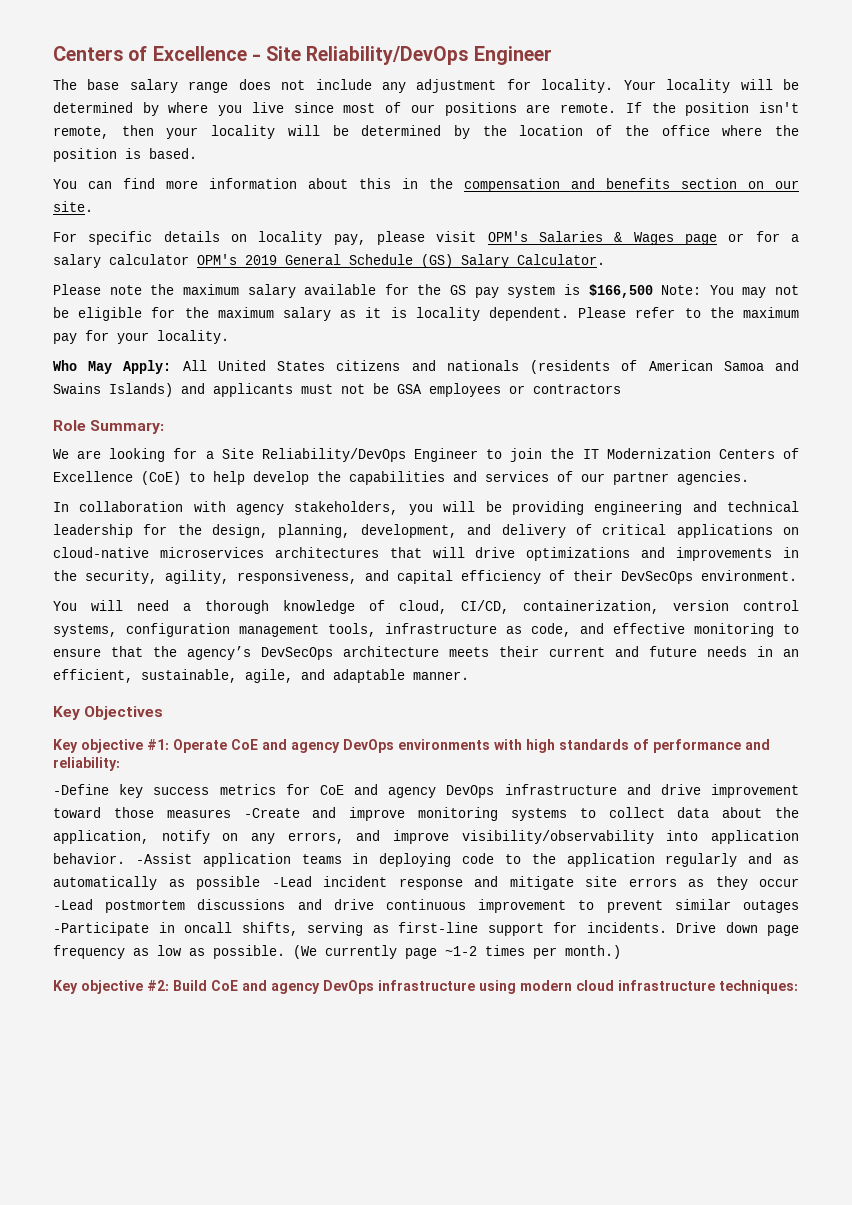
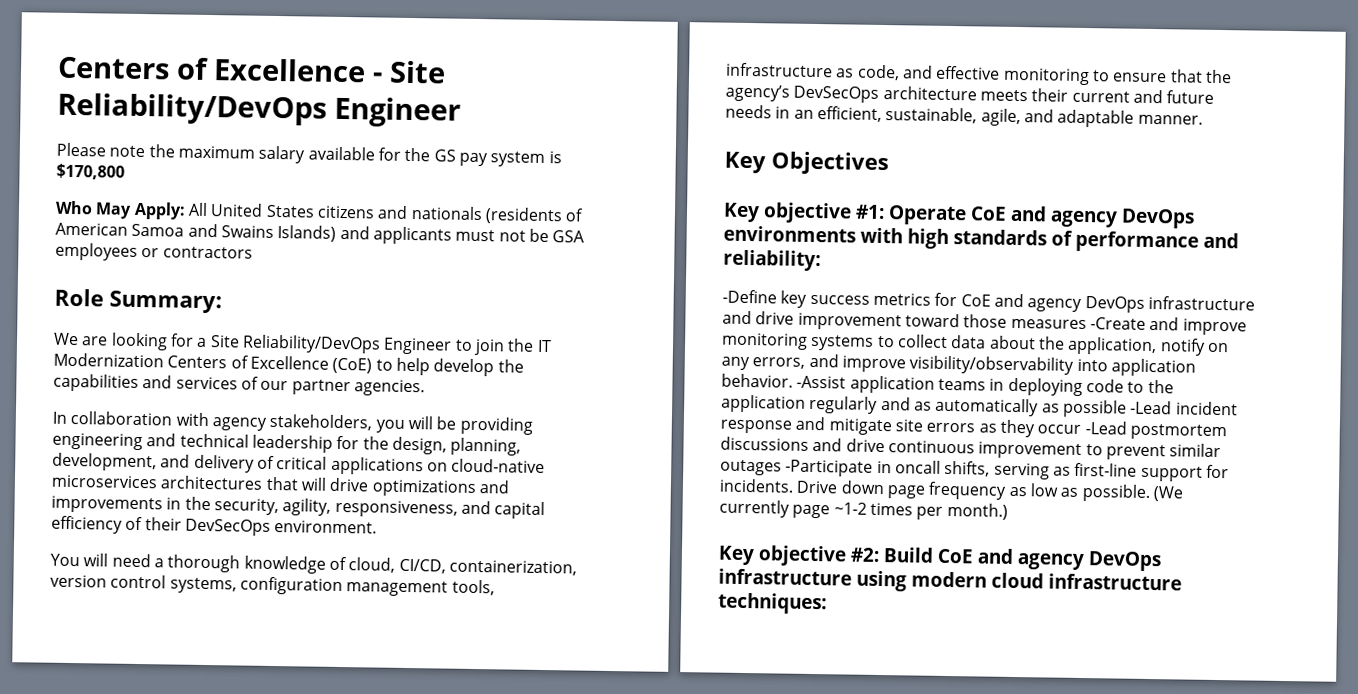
- The base salary range does not include any adjustment for locality. Your locality will be determined by where you live since most of our positions are remote. If the position isn't remote, then your locality will be determined by the location of the office where the position is based.
- You can find more information about this in the compensation and benefits section on our site.
- For specific details on locality pay, please visit OPM's Salaries & Wages page or for a salary calculator OPM's 2019 General Schedule (GS) Salary Calculator.
- Please note the maximum salary available for the GS pay system is $166,500 Note: You may not be eligible for the maximum salary as it is locality dependent. Please refer to the maximum pay for your locality.
+ Please note the maximum salary available for the GS pay system is $170,800

